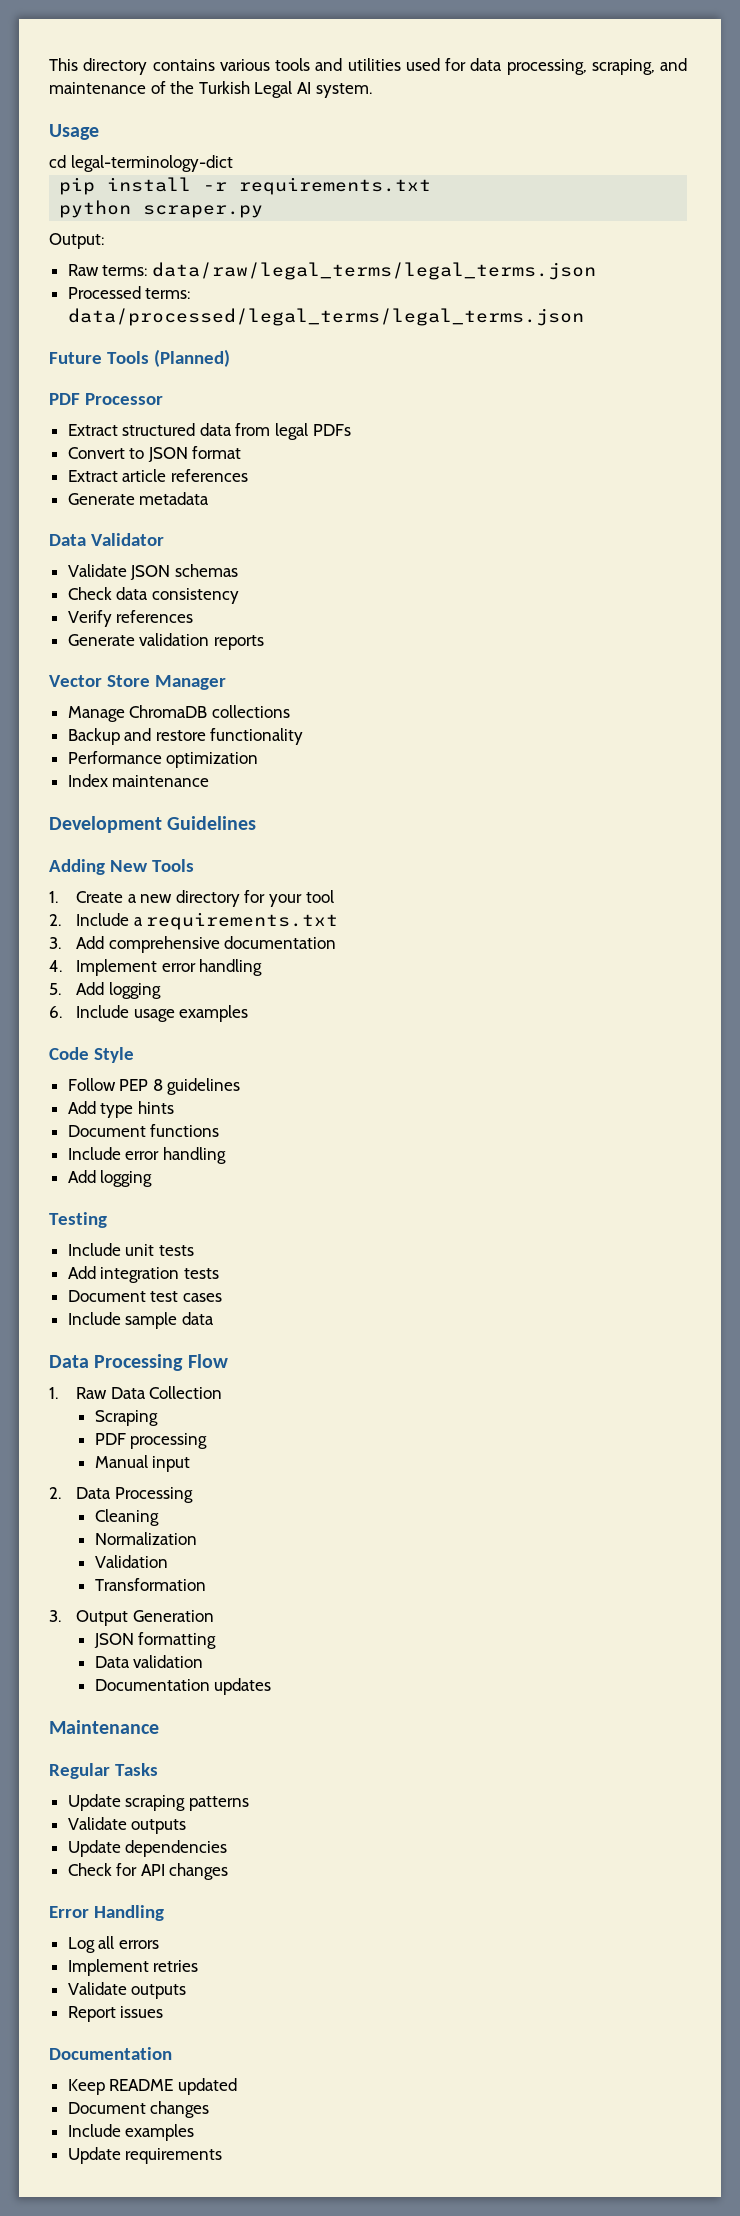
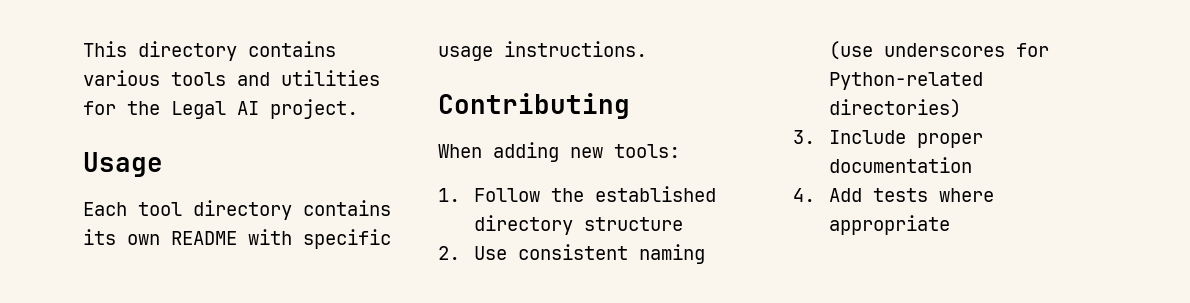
- This directory contains various tools and utilities used for data processing, scraping, and maintenance of the Turkish Legal AI system.
+ This directory contains various tools and utilities for the Legal AI project.
- cd legal-terminology-dict
- pip install -r requirements.txt
- python scraper.py
- Output:
- Raw terms: data/raw/legal_terms/legal_terms.json
- Processed terms: data/processed/legal_terms/legal_terms.json
- Future Tools (Planned)
- PDF Processor
- Extract structured data from legal PDFs
- Convert to JSON format
- Extract article references
- Generate metadata
- Data Validator
- Validate JSON schemas
- Check data consistency
- Verify references
- Generate validation reports
- Vector Store Manager
- Manage ChromaDB collections
- Backup and restore functionality
- Performance optimization
- Index maintenance
- Development Guidelines
- Adding New Tools
- 1. Create a new directory for your tool
- 2. Include a requirements.txt
- 3. Add comprehensive documentation
- 4. Implement error handling
- 5. Add logging
- 6. Include usage examples
- Code Style
- Follow PEP 8 guidelines
- Add type hints
- Document functions
- Include error handling
- Add logging
- Testing
- Include unit tests
- Add integration tests
- Document test cases
- Include sample data
- Data Processing Flow
- 1. Raw Data Collection
- Scraping
- PDF processing
- Manual input
- 2. Data Processing
- Cleaning
- Normalization
- Validation
- Transformation
- 3. Output Generation
- JSON formatting
- Data validation
- Documentation updates
- Maintenance
- Regular Tasks
- Update scraping patterns
- Validate outputs
- Update dependencies
- Check for API changes
- Error Handling
- Log all errors
- Implement retries
- Validate outputs
- Report issues
- Documentation
- Keep README updated
- Document changes
- Include examples
- Update requirements
+ Each tool directory contains its own README with specific usage instructions.
+ Contributing
+ When adding new tools:
+ 1. Follow the established directory structure
+ 2. Use consistent naming (use underscores for Python-related directories)
+ 3. Include proper documentation
+ 4. Add tests where appropriate

